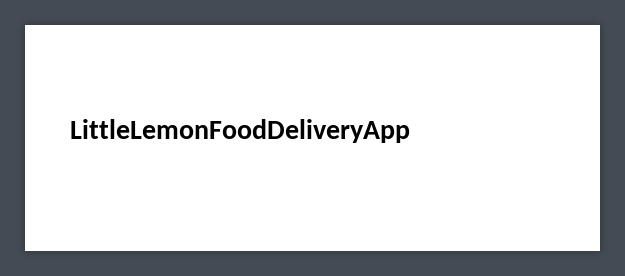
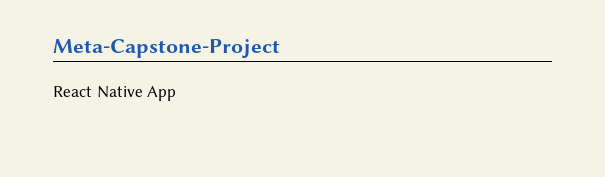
- LittleLemonFoodDeliveryApp
+ Meta-Capstone-Project
+ React Native App

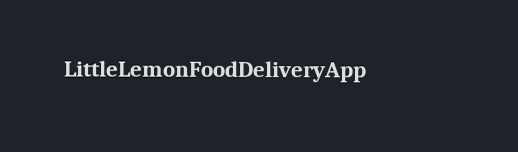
- Meta-Capstone-Project
- React Native App
+ LittleLemonFoodDeliveryApp

